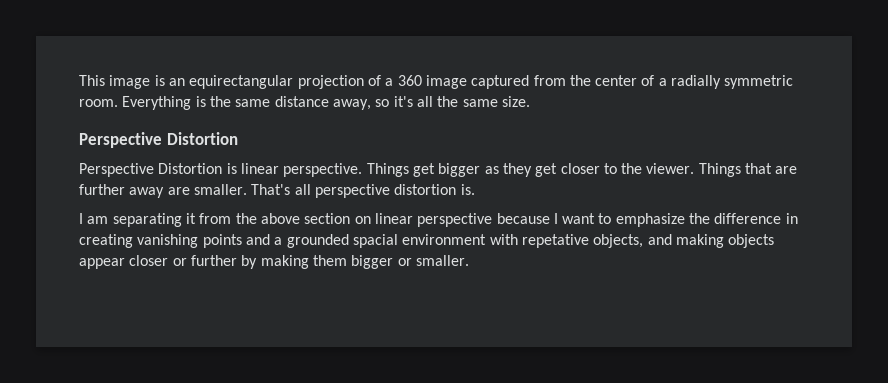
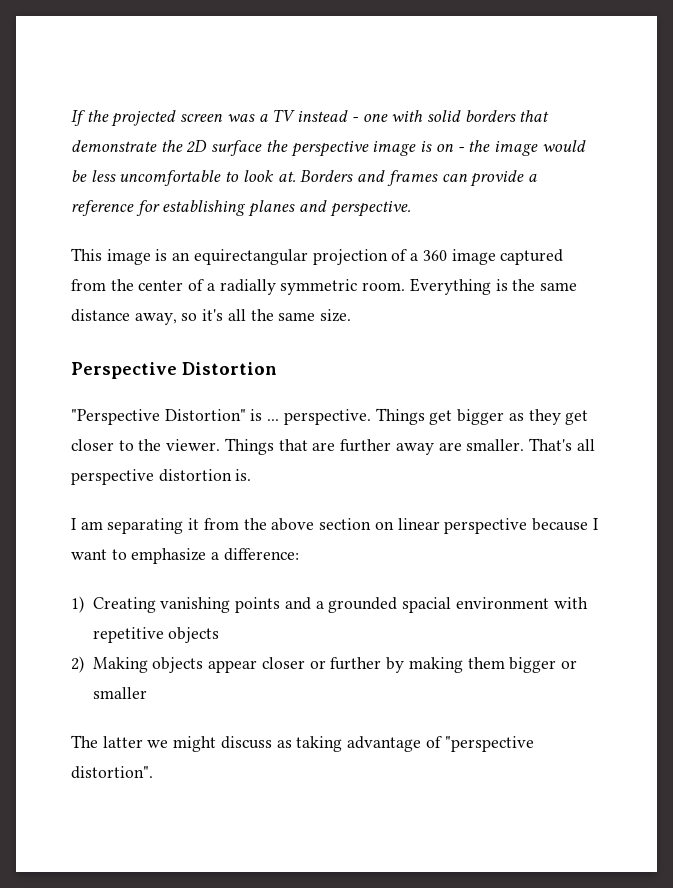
+ If the projected screen was a TV instead - one with solid borders that demonstrate the 2D surface the perspective image is on - the image would be less uncomfortable to look at. Borders and frames can provide a reference for establishing planes and perspective.
- Perspective Distortion is linear perspective.
+ "Perspective Distortion" is ... perspective.
- I am separating it from the above section on linear perspective because I want to emphasize the difference in creating vanishing points and a grounded spacial environment with repetative objects, and making objects appear closer or further by making them bigger or smaller.
+ I am separating it from the above section on linear perspective because I want to emphasize a difference:
+ 1) Creating vanishing points and a grounded spacial environment with repetitive objects
+ 2) Making objects appear closer or further by making them bigger or smaller
+ The latter we might discuss as taking advantage of "perspective distortion".

